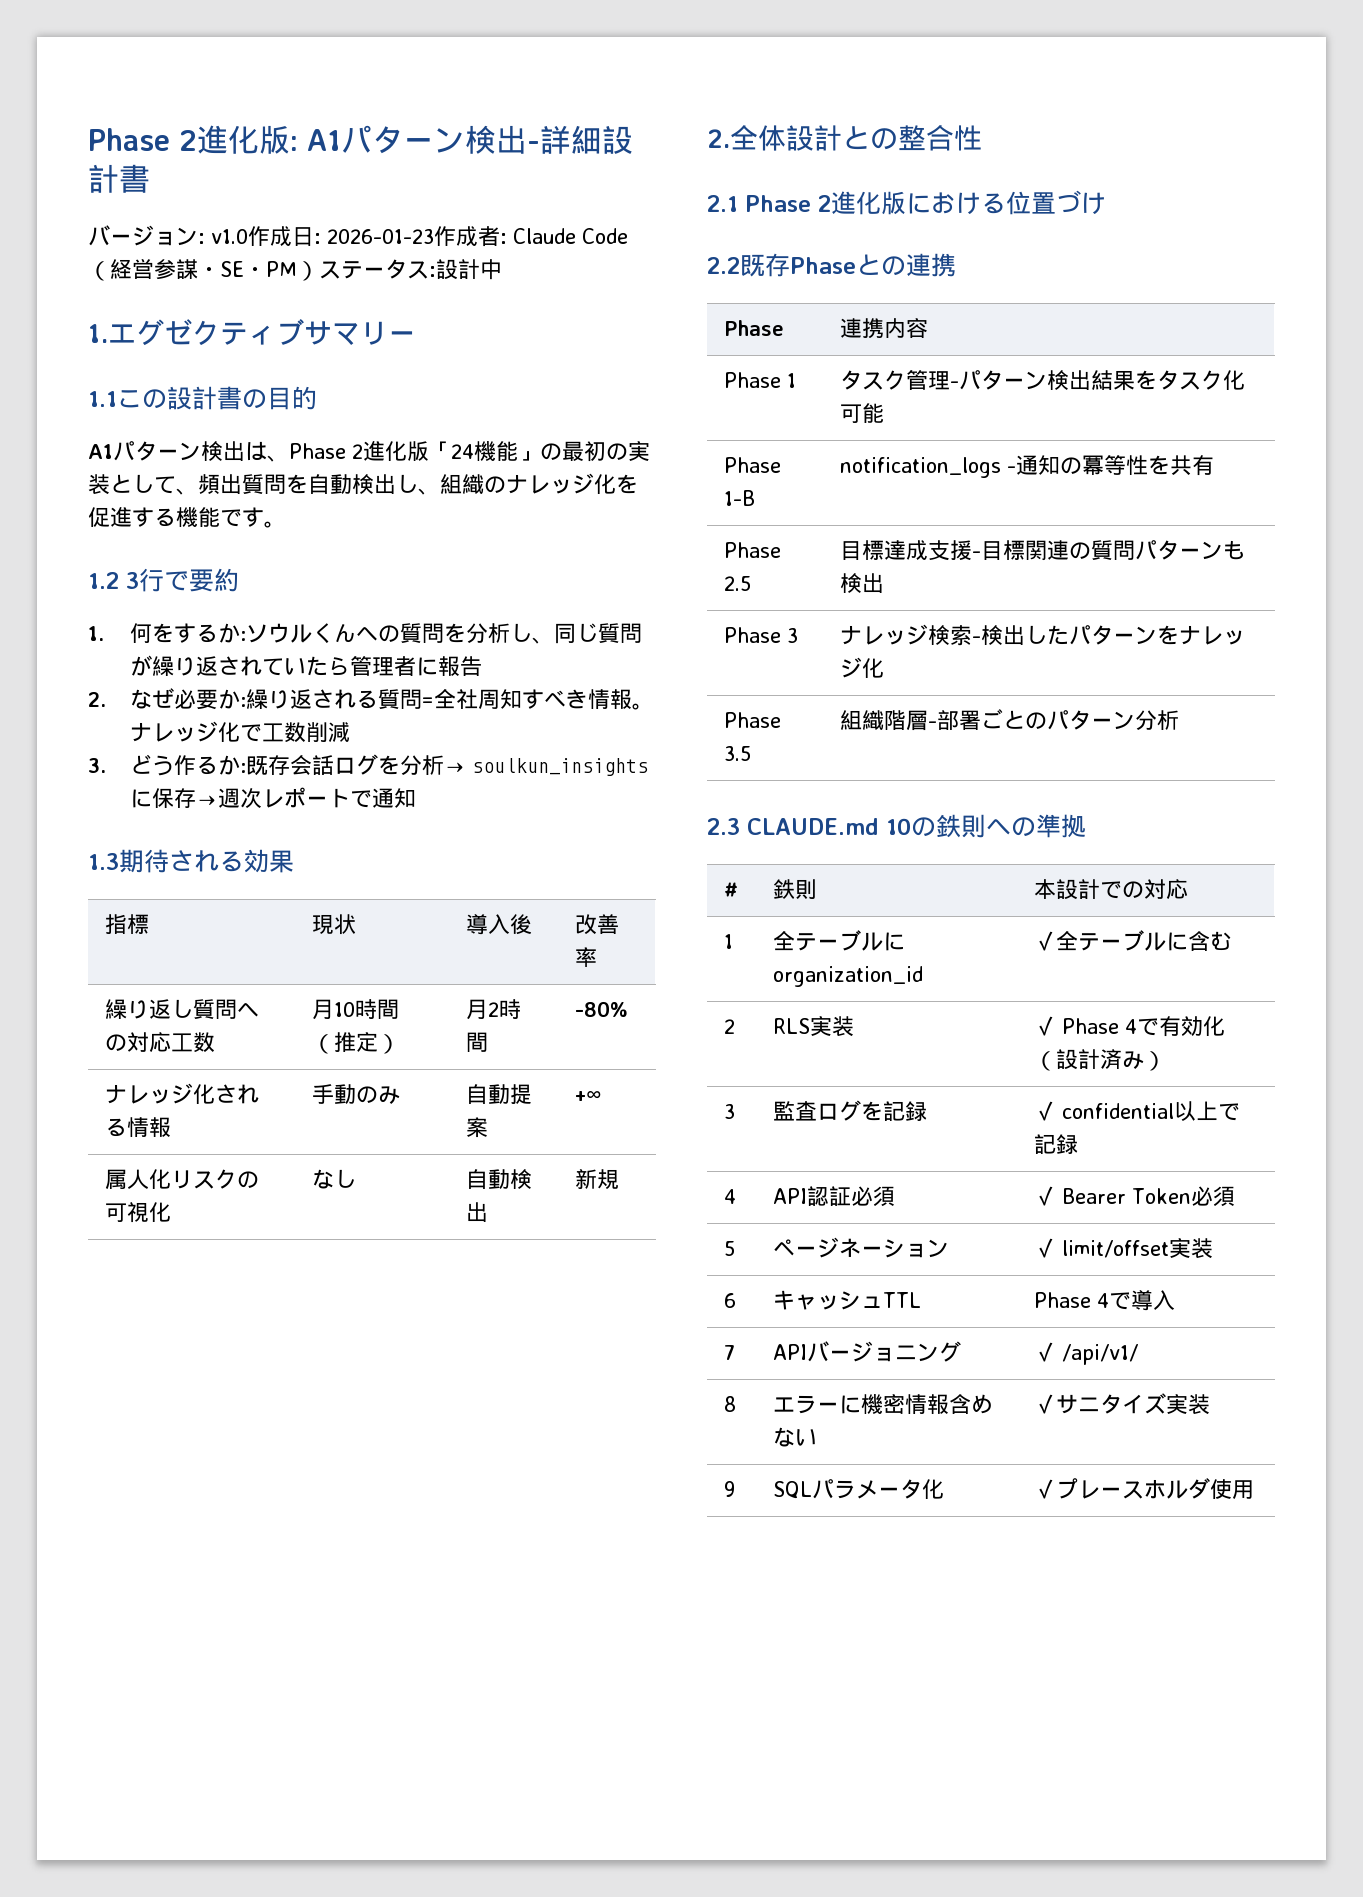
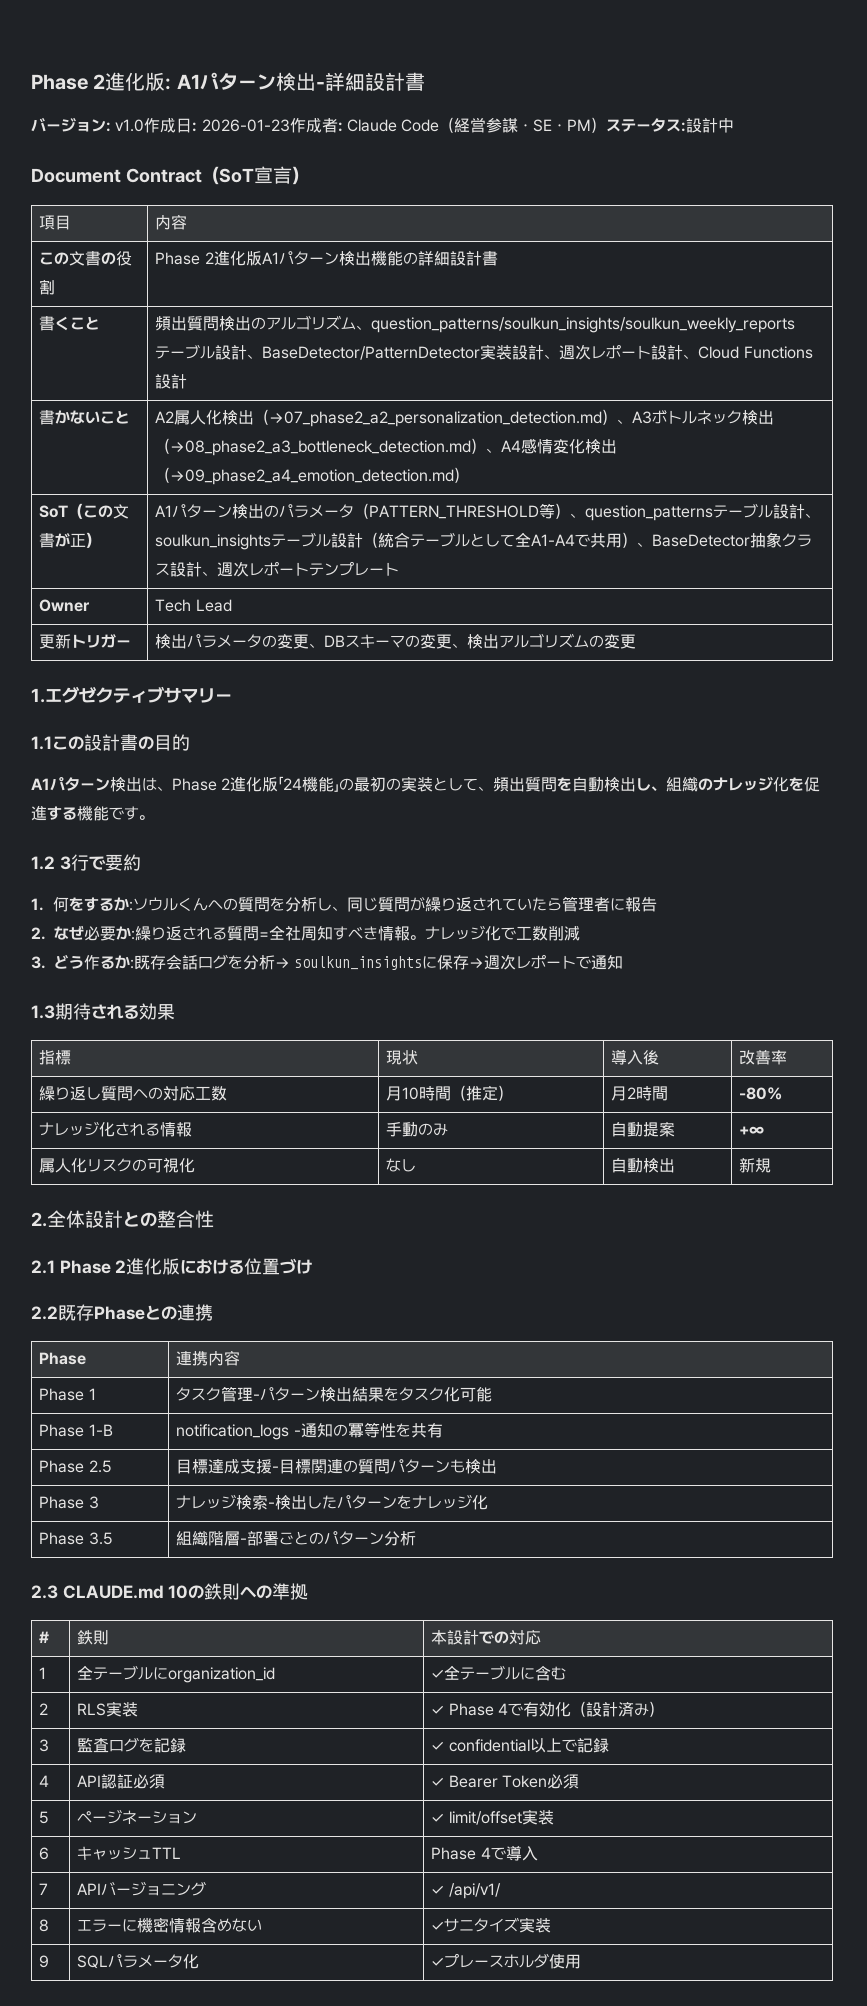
+ Document Contract（SoT宣言）
+ 項目 | 内容
+ この文書の役割 | Phase 2進化版A1パターン検出機能の詳細設計書
+ 書くこと | 頻出質問検出のアルゴリズム、question_patterns/soulkun_insights/soulkun_weekly_reportsテーブル設計、BaseDetector/PatternDetector実装設計、週次レポート設計、Cloud Functions設計
+ 書かないこと | A2属人化検出（→07_phase2_a2_personalization_detection.md）、A3ボトルネック検出（→08_phase2_a3_bottleneck_detection.md）、A4感情変化検出（→09_phase2_a4_emotion_detection.md）
+ SoT（この文書が正） | A1パターン検出のパラメータ（PATTERN_THRESHOLD等）、question_patternsテーブル設計、soulkun_insightsテーブル設計（統合テーブルとして全A1-A4で共用）、BaseDetector抽象クラス設計、週次レポートテンプレート
+ Owner | Tech Lead
+ 更新トリガー | 検出パラメータの変更、DBスキーマの変更、検出アルゴリズムの変更

